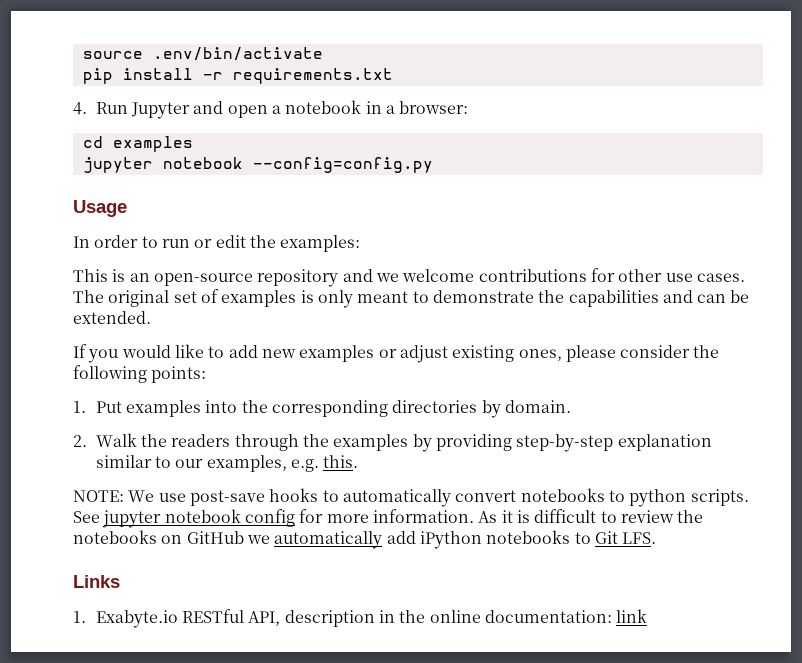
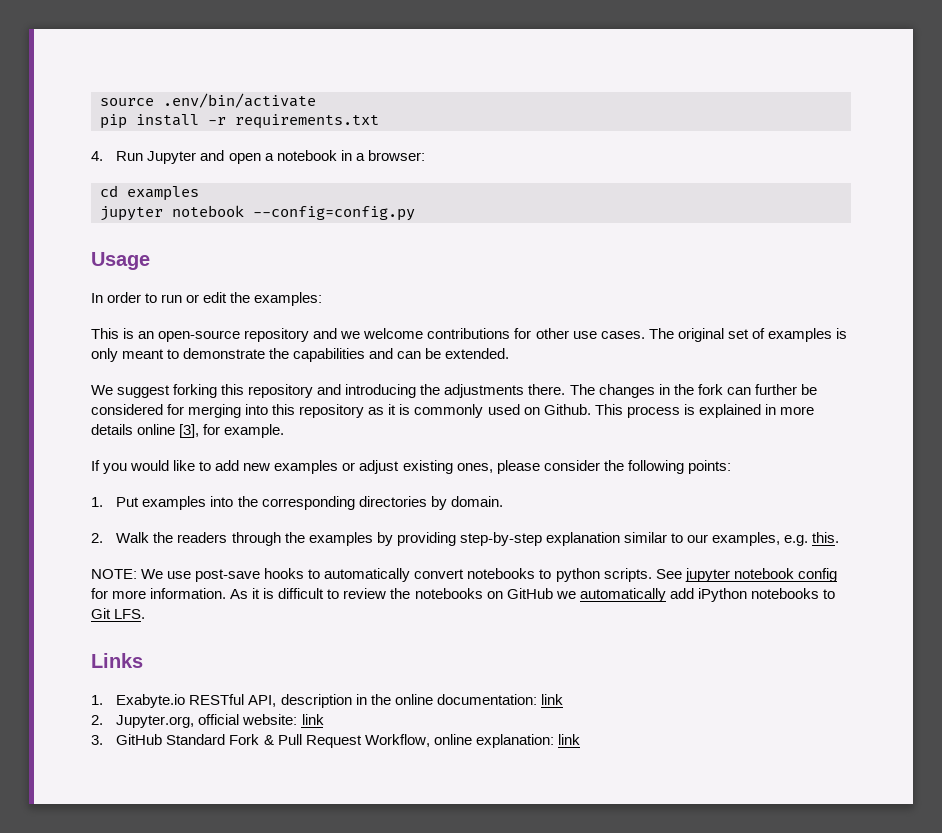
+ We suggest forking this repository and introducing the adjustments there. The changes in the fork can further be considered for merging into this repository as it is commonly used on Github. This process is explained in more details online [3], for example.
+ 2. Jupyter.org, official website: link
+ 3. GitHub Standard Fork & Pull Request Workflow, online explanation: link

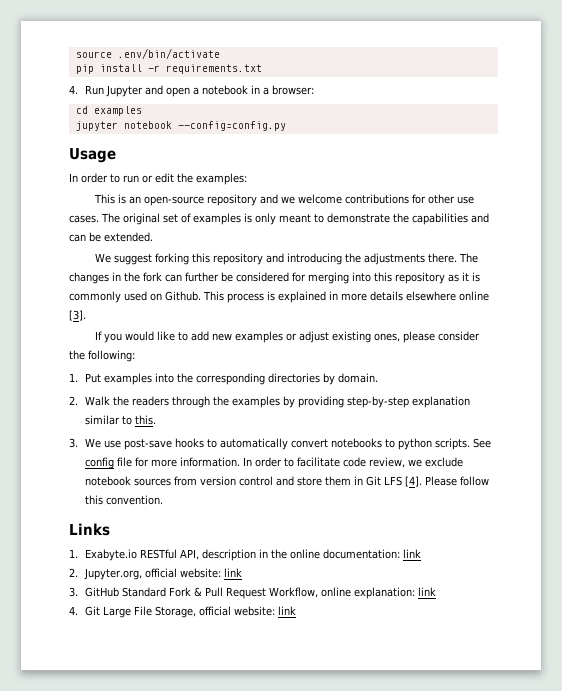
- This process is explained in more details online [3], for example.
+ This process is explained in more details elsewhere online [3].
- If you would like to add new examples or adjust existing ones, please consider the following points:
+ If you would like to add new examples or adjust existing ones, please consider the following:
- 2. Walk the readers through the examples by providing step-by-step explanation similar to our examples, e.g. this.
+ 2. Walk the readers through the examples by providing step-by-step explanation similar to this.
- NOTE: We use post-save hooks to automatically convert notebooks to python scripts.
+ 3. We use post-save hooks to automatically convert notebooks to python scripts.
- See jupyter notebook config for more information. As it is difficult to review the notebooks on GitHub we automatically add iPython notebooks to Git LFS.
+ See config file for more information. In order to facilitate code review, we exclude notebook sources from version control and store them in Git LFS [4]. Please follow this convention.
+ 4. Git Large File Storage, official website: link

